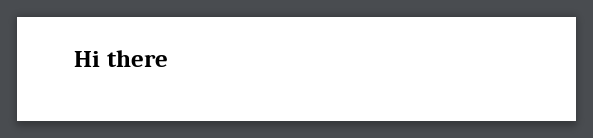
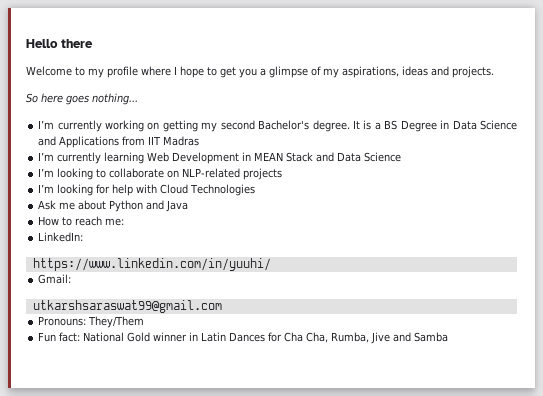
- Hi there
+ Hello there
+ Welcome to my profile where I hope to get you a glimpse of my aspirations, ideas and projects.
+ So here goes nothing...
+ I’m currently working on getting my second Bachelor's degree. It is a BS Degree in Data Science and Applications from IIT Madras
+ I’m currently learning Web Development in MEAN Stack and Data Science
+ I’m looking to collaborate on NLP-related projects
+ I’m looking for help with Cloud Technologies
+ Ask me about Python and Java
+ How to reach me:
+ LinkedIn:
+ https://www.linkedin.com/in/yuuhi/
+ Gmail:
+ utkarshsaraswat99@gmail.com
+ Pronouns: They/Them
+ Fun fact: National Gold winner in Latin Dances for Cha Cha, Rumba, Jive and Samba

